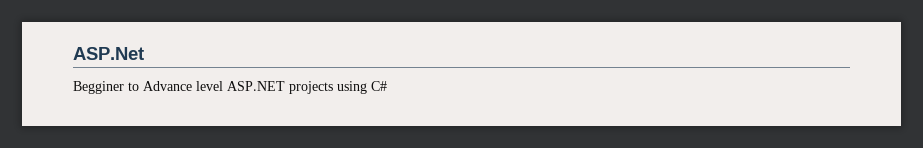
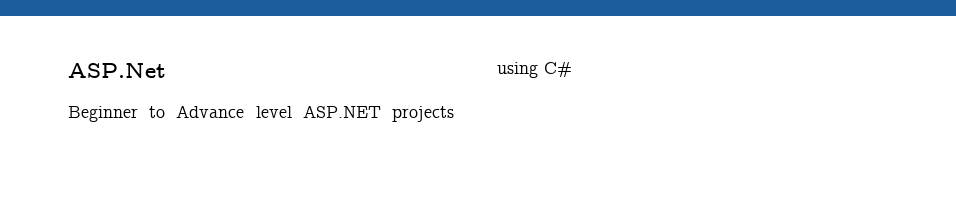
- Begginer to Advance level ASP.NET projects using C#
+ Beginner to Advance level ASP.NET projects using C#

